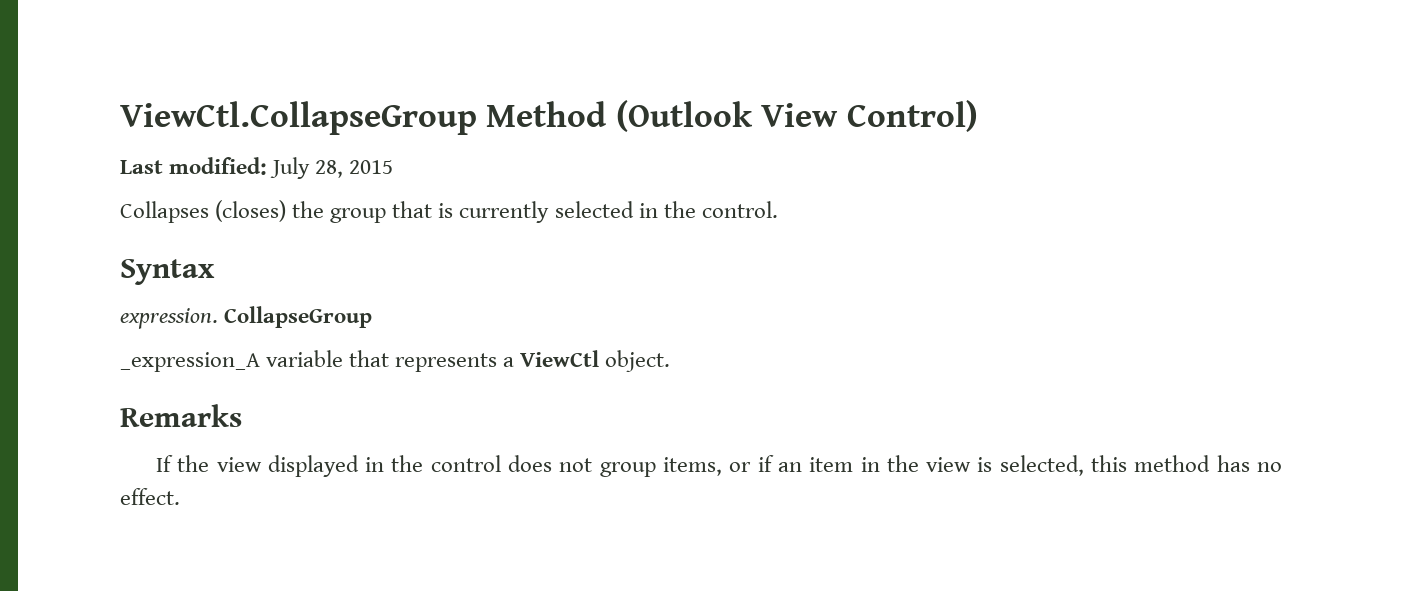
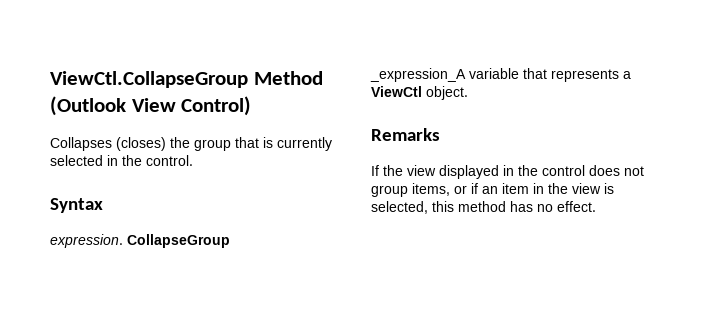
- Last modified: July 28, 2015

